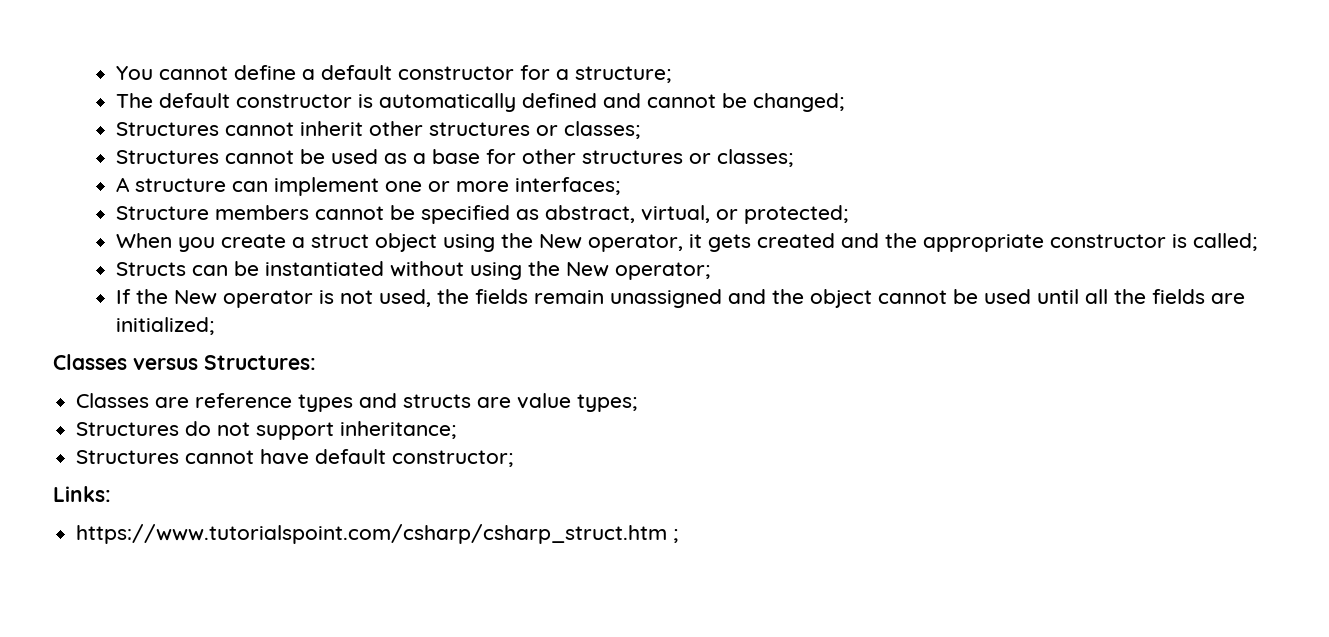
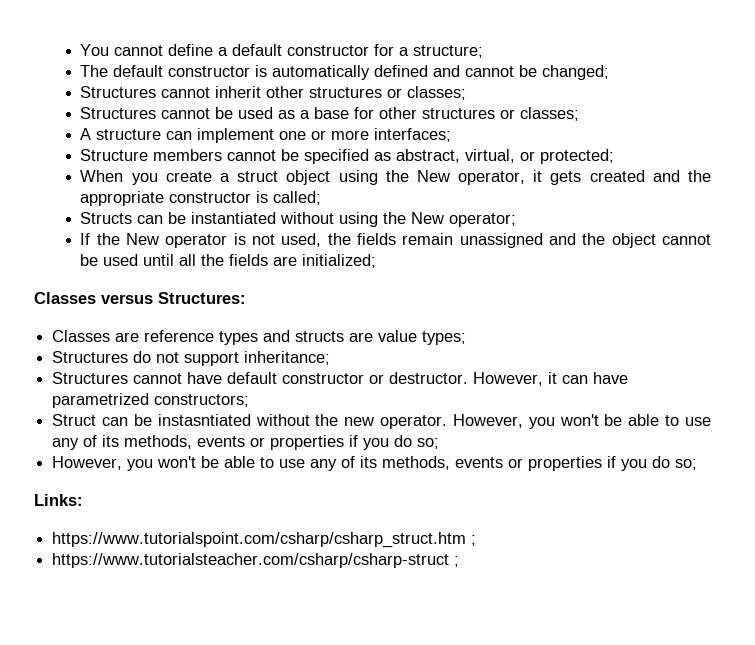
- Structures cannot have default constructor;
+ Structures cannot have default constructor or destructor. However, it can have parametrized constructors;
+ Struct can be instasntiated without the new operator. However, you won't be able to use any of its methods, events or properties if you do so;
+ However, you won't be able to use any of its methods, events or properties if you do so;
+ https://www.tutorialsteacher.com/csharp/csharp-struct ;

